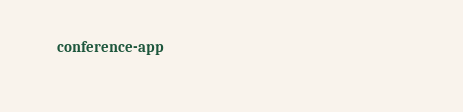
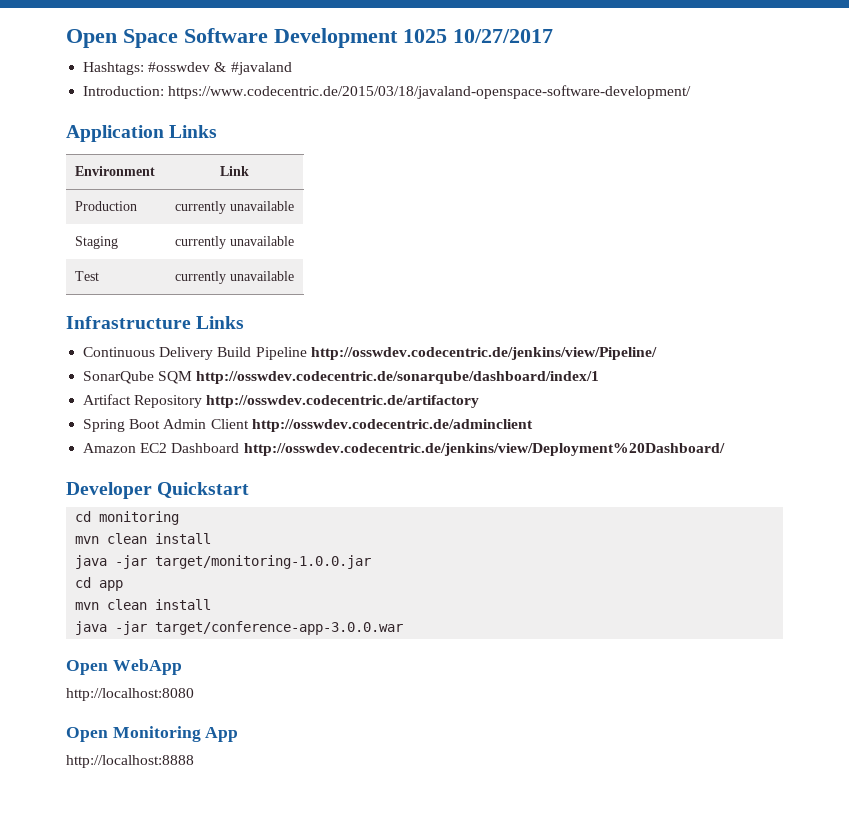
- conference-app
+ Open Space Software Development 1025 10/27/2017
+ Hashtags: #osswdev & #javaland
+ Introduction: https://www.codecentric.de/2015/03/18/javaland-openspace-software-development/
+ Application Links
+ Environment | Link
+ Production | currently unavailable
+ Staging | currently unavailable
+ Test | currently unavailable
+ Infrastructure Links
+ Continuous Delivery Build Pipeline http://osswdev.codecentric.de/jenkins/view/Pipeline/
+ SonarQube SQM http://osswdev.codecentric.de/sonarqube/dashboard/index/1
+ Artifact Repository http://osswdev.codecentric.de/artifactory
+ Spring Boot Admin Client http://osswdev.codecentric.de/adminclient
+ Amazon EC2 Dashboard http://osswdev.codecentric.de/jenkins/view/Deployment%20Dashboard/
+ Developer Quickstart
+ cd monitoring
+ mvn clean install
+ java -jar target/monitoring-1.0.0.jar
+ cd app
+ mvn clean install
+ java -jar target/conference-app-3.0.0.war
+ Open WebApp
+ http://localhost:8080
+ Open Monitoring App
+ http://localhost:8888

